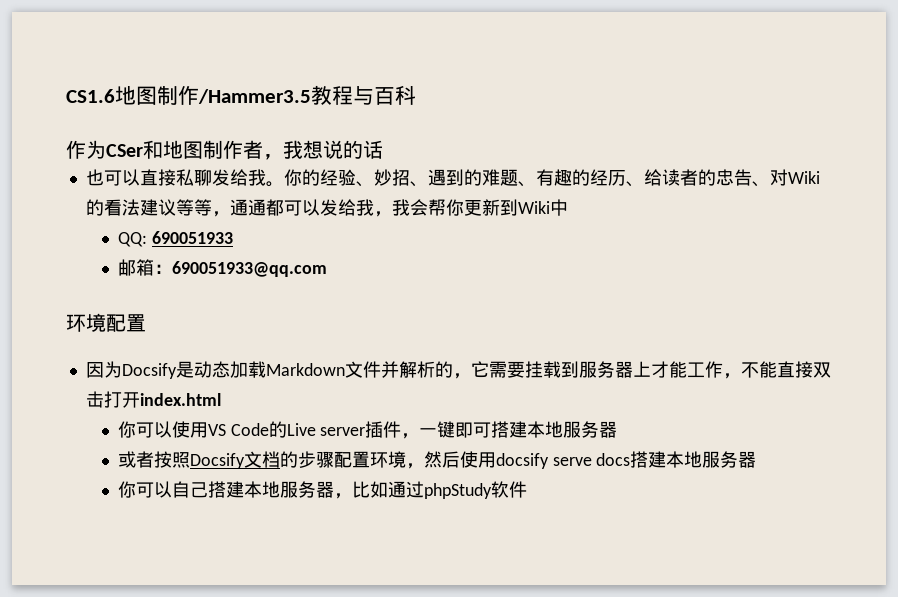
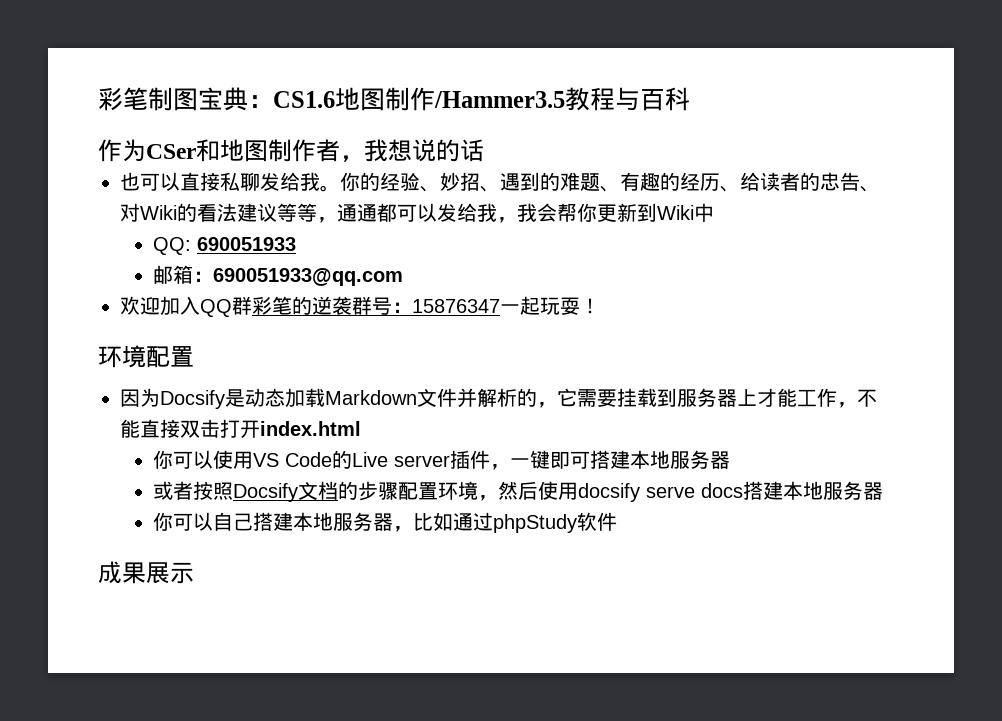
- CS1.6地图制作/Hammer3.5教程与百科
+ 彩笔制图宝典：CS1.6地图制作/Hammer3.5教程与百科
+ 欢迎加入QQ群彩笔的逆袭群号：15876347一起玩耍！
+ 成果展示

